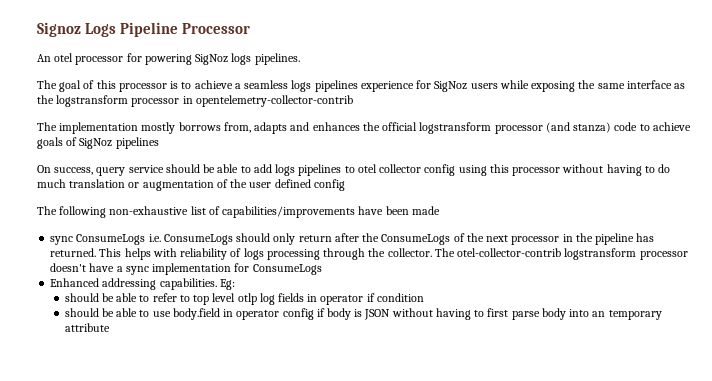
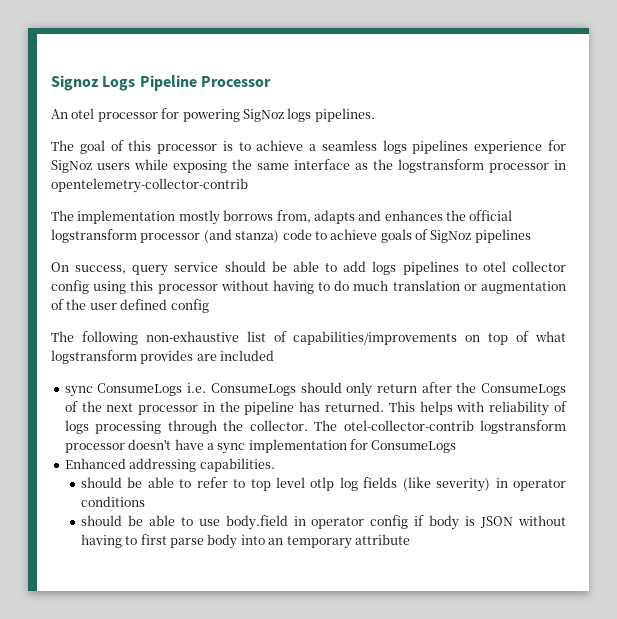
- The following non-exhaustive list of capabilities/improvements have been made
+ The following non-exhaustive list of capabilities/improvements on top of what logstransform provides are included
- Eg:
- should be able to refer to top level otlp log fields in operator if condition
+ should be able to refer to top level otlp log fields (like severity) in operator conditions

